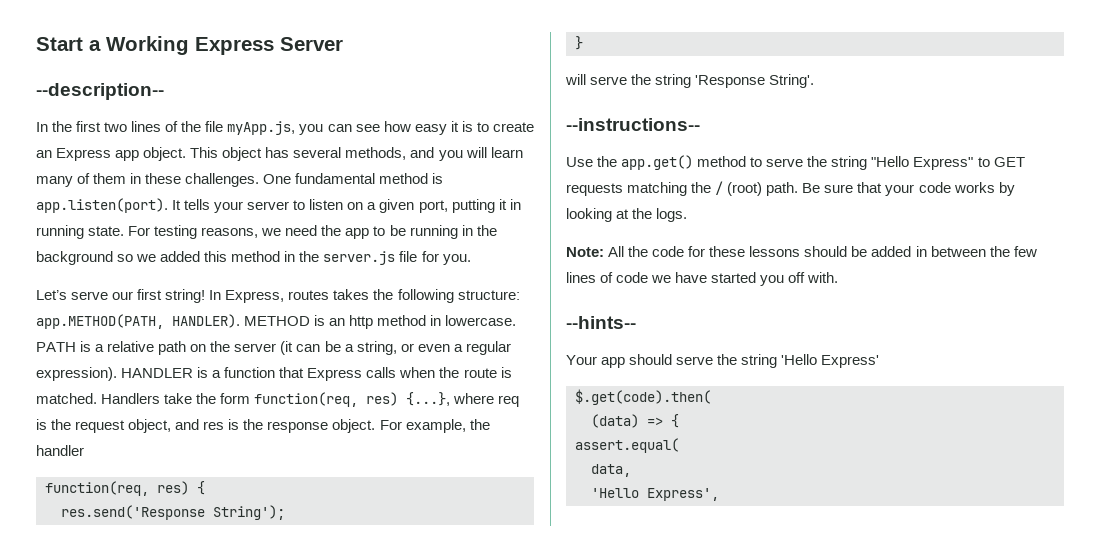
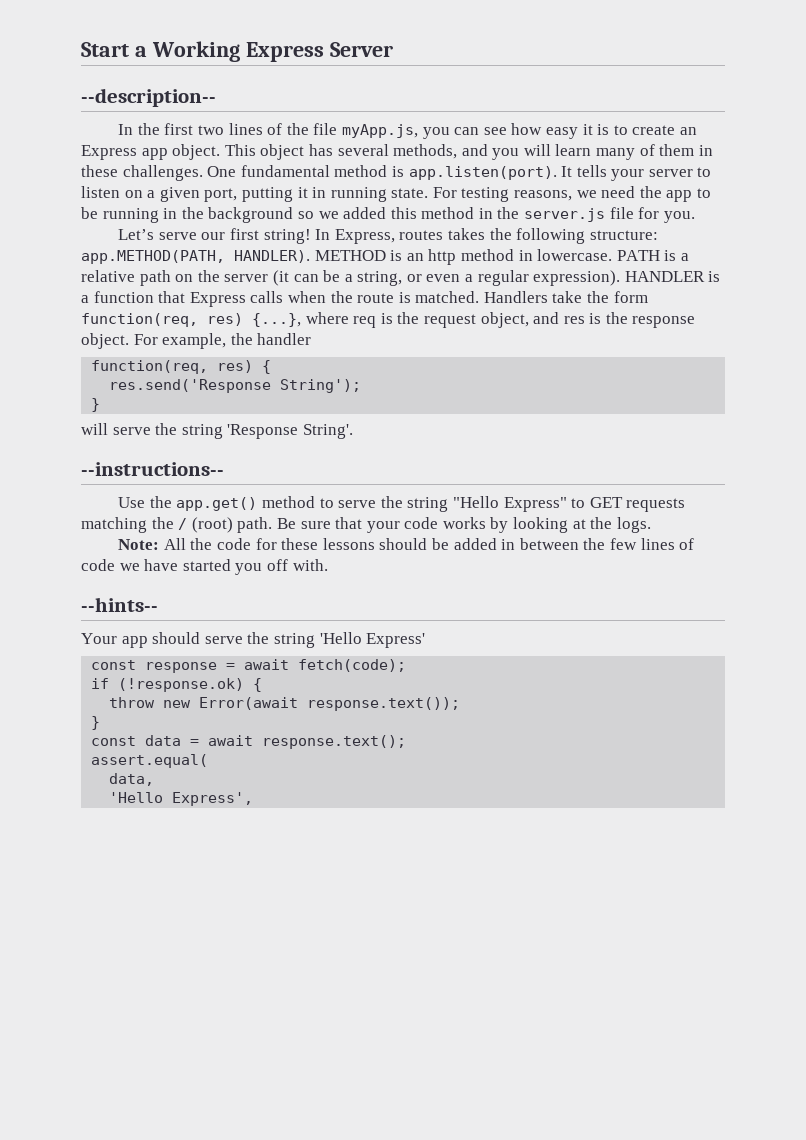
- $.get(code).then(
- (data) => {
+ const response = await fetch(code);
+ if (!response.ok) {
+ throw new Error(await response.text());
+ }
+ const data = await response.text();

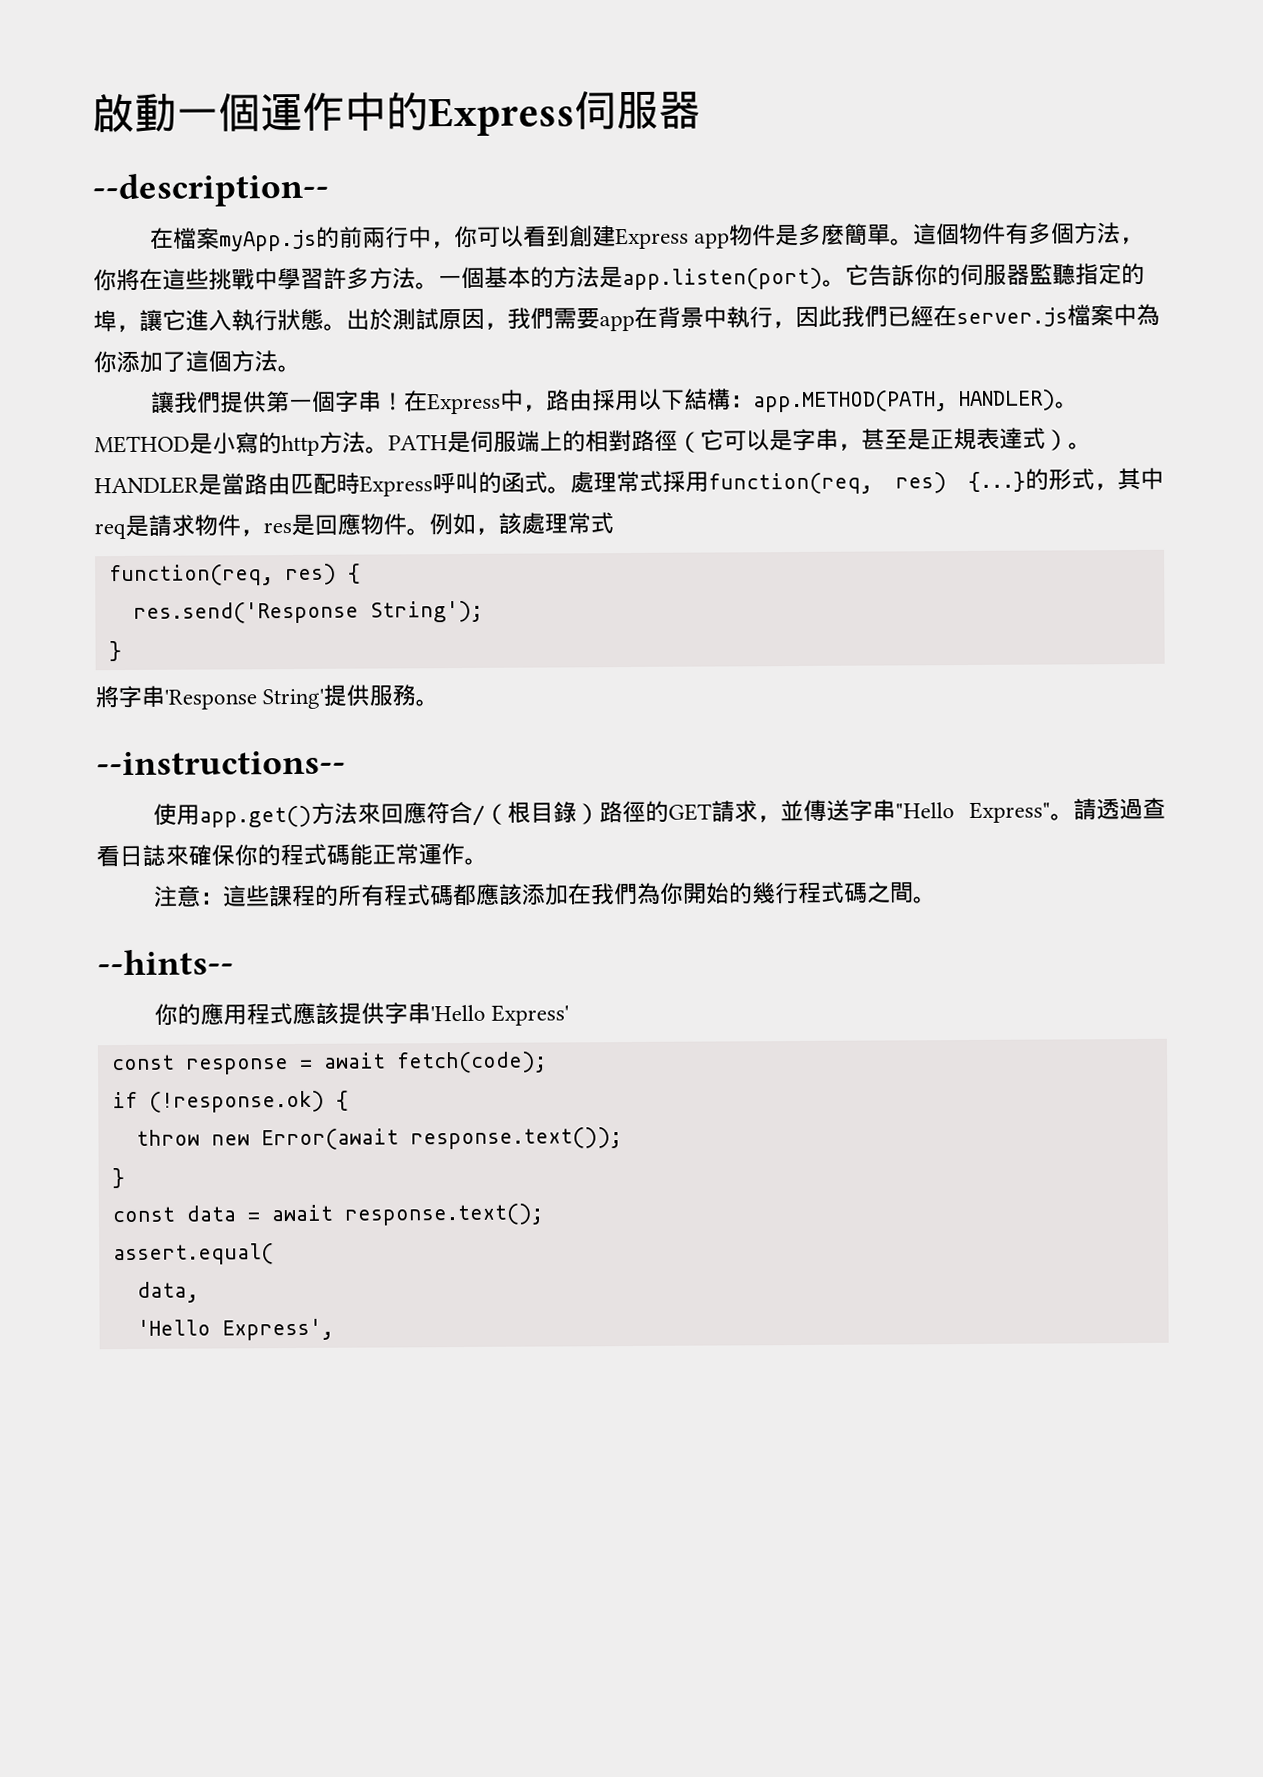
- Start a Working Express Server
+ 啟動一個運作中的Express伺服器
  --description--
- In the first two lines of the file myApp.js, you can see how easy it is to create an Express app object. This object has several methods, and you will learn many of them in these challenges. One fundamental method is app.listen(port). It tells your server to listen on a given port, putting it in running state. For testing reasons, we need the app to be running in the background so we added this method in the server.js file for you.
- Let’s serve our first string! In Express, routes takes the following structure: app.METHOD(PATH, HANDLER). METHOD is an http method in lowercase. PATH is a relative path on the server (it can be a string, or even a regular expression). HANDLER is a function that Express calls when the route is matched. Handlers take the form function(req, res) {...}, where req is the request object, and res is the response object. For example, the handler
+ 在檔案myApp.js的前兩行中，你可以看到創建Express app物件是多麼簡單。這個物件有多個方法，你將在這些挑戰中學習許多方法。一個基本的方法是app.listen(port)。它告訴你的伺服器監聽指定的埠，讓它進入執行狀態。出於測試原因，我們需要app在背景中執行，因此我們已經在server.js檔案中為你添加了這個方法。
+ 讓我們提供第一個字串！在Express中，路由採用以下結構：app.METHOD(PATH, HANDLER)。METHOD是小寫的http方法。PATH是伺服端上的相對路徑（它可以是字串，甚至是正規表達式）。HANDLER是當路由匹配時Express呼叫的函式。處理常式採用function(req, res) {...}的形式，其中req是請求物件，res是回應物件。例如，該處理常式
- will serve the string 'Response String'.
+ 將字串'Response String'提供服務。
  --instructions--
- Use the app.get() method to serve the string "Hello Express" to GET requests matching the / (root) path. Be sure that your code works by looking at the logs.
- Note: All the code for these lessons should be added in between the few lines of code we have started you off with.
+ 使用app.get()方法來回應符合/（根目錄）路徑的GET請求，並傳送字串"Hello Express"。請透過查看日誌來確保你的程式碼能正常運作。
+ 注意：這些課程的所有程式碼都應該添加在我們為你開始的幾行程式碼之間。
  --hints--
- Your app should serve the string 'Hello Express'
+ 你的應用程式應該提供字串'Hello Express'

